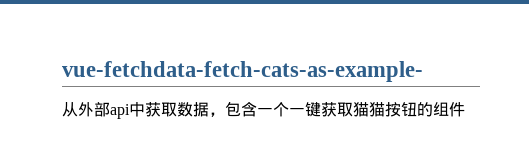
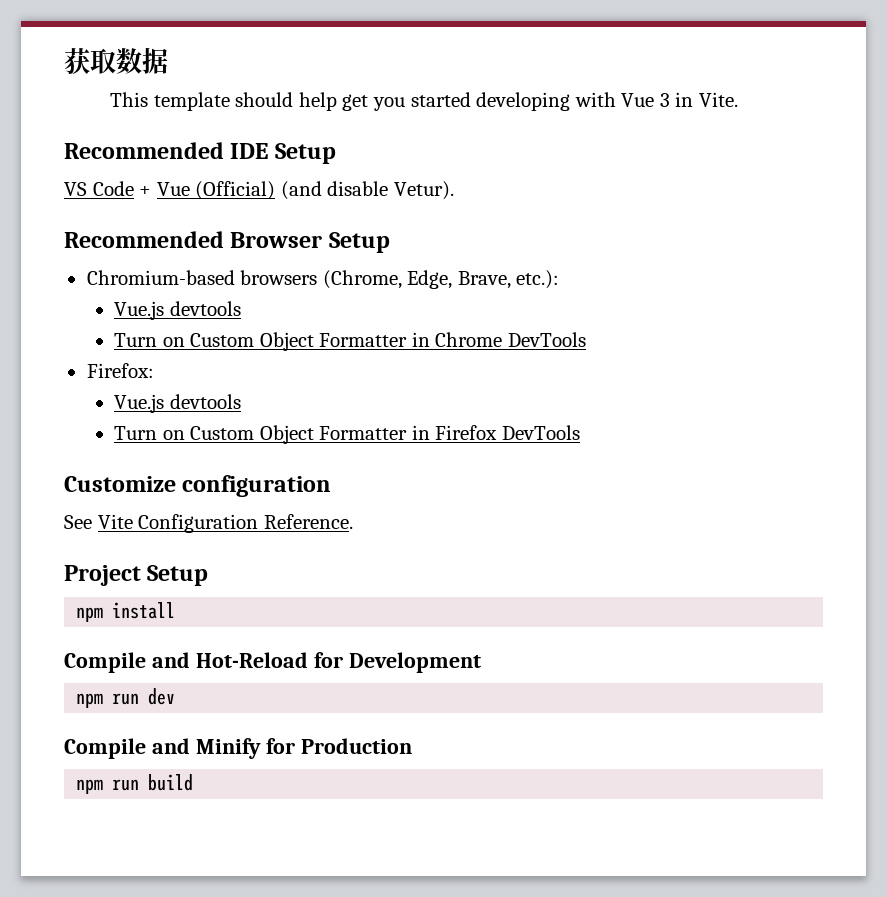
- vue-fetchdata-fetch-cats-as-example-
- 从外部api中获取数据，包含一个一键获取猫猫按钮的组件
+ 获取数据
+ This template should help get you started developing with Vue 3 in Vite.
+ Recommended IDE Setup
+ VS Code + Vue (Official) (and disable Vetur).
+ Recommended Browser Setup
+ Chromium-based browsers (Chrome, Edge, Brave, etc.):
+ Vue.js devtools
+ Turn on Custom Object Formatter in Chrome DevTools
+ Firefox:
+ Vue.js devtools
+ Turn on Custom Object Formatter in Firefox DevTools
+ Customize configuration
+ See Vite Configuration Reference.
+ Project Setup
+ npm install
+ Compile and Hot-Reload for Development
+ npm run dev
+ Compile and Minify for Production
+ npm run build

